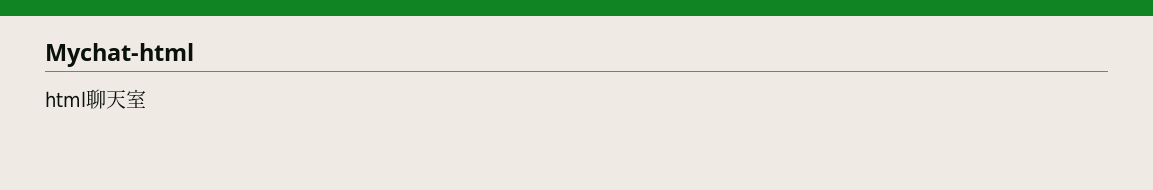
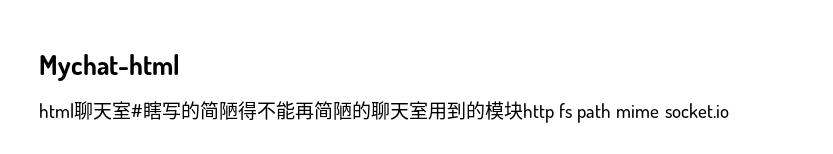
- html聊天室
+ html聊天室#瞎写的简陋得不能再简陋的聊天室用到的模块http fs path mime socket.io

